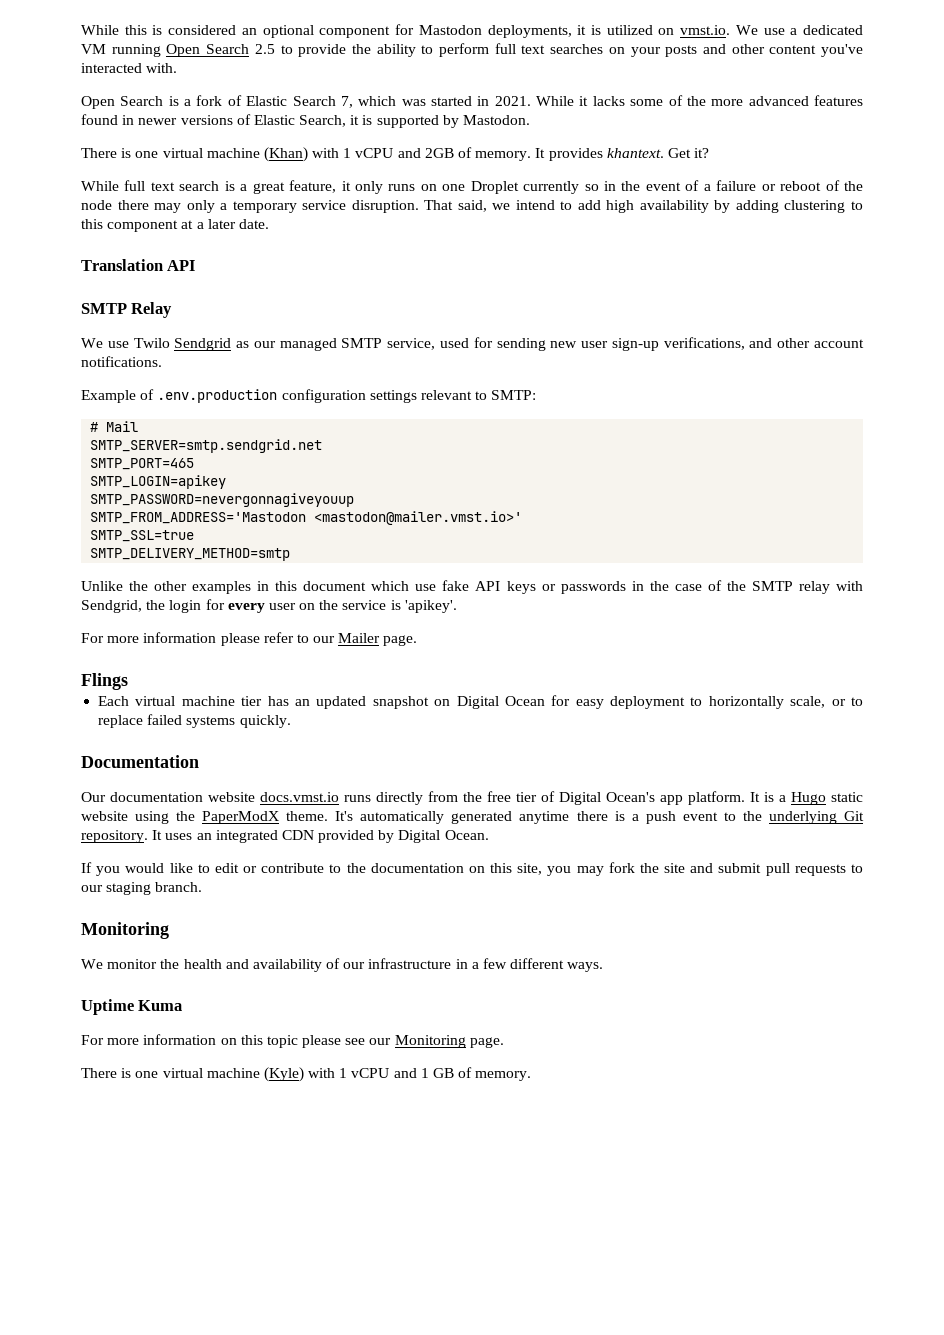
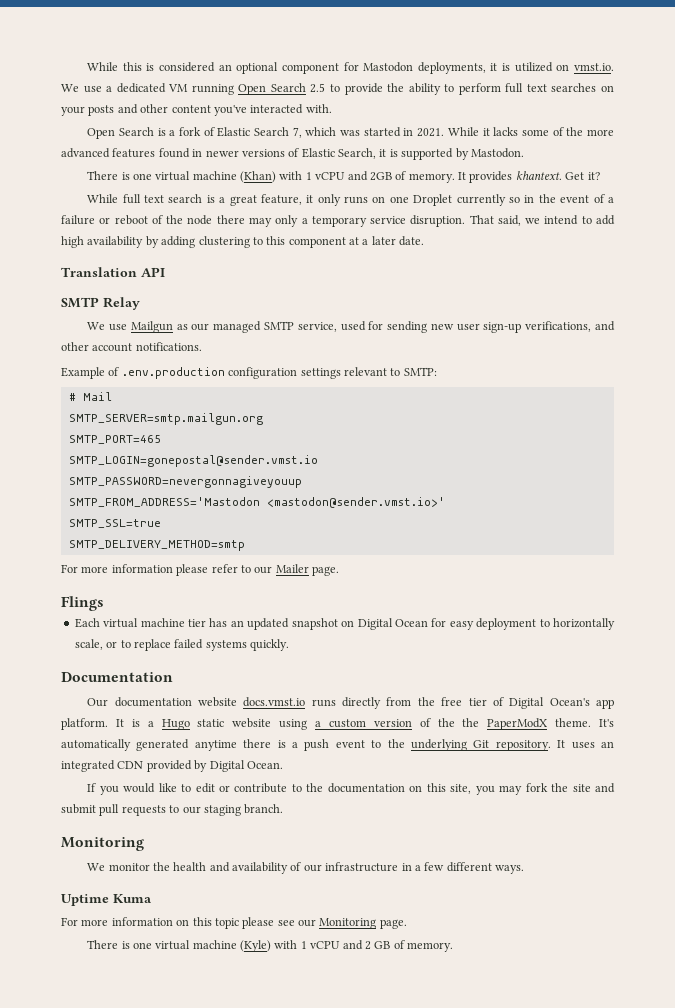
- We use Twilo Sendgrid as our managed SMTP service, used for sending new user sign-up verifications, and other account notifications.
+ We use Mailgun as our managed SMTP service, used for sending new user sign-up verifications, and other account notifications.
- SMTP_SERVER=smtp.sendgrid.net
+ SMTP_SERVER=smtp.mailgun.org
- SMTP_LOGIN=apikey
+ SMTP_LOGIN=gonepostal@sender.vmst.io
- SMTP_FROM_ADDRESS='Mastodon <mastodon@mailer.vmst.io>'
+ SMTP_FROM_ADDRESS='Mastodon <mastodon@sender.vmst.io>'
- Unlike the other examples in this document which use fake API keys or passwords in the case of the SMTP relay with Sendgrid, the login for every user on the service is 'apikey'.
- It is a Hugo static website using the PaperModX theme.
+ It is a Hugo static website using a custom version of the the PaperModX theme.
- There is one virtual machine (Kyle) with 1 vCPU and 1 GB of memory.
+ There is one virtual machine (Kyle) with 1 vCPU and 2 GB of memory.

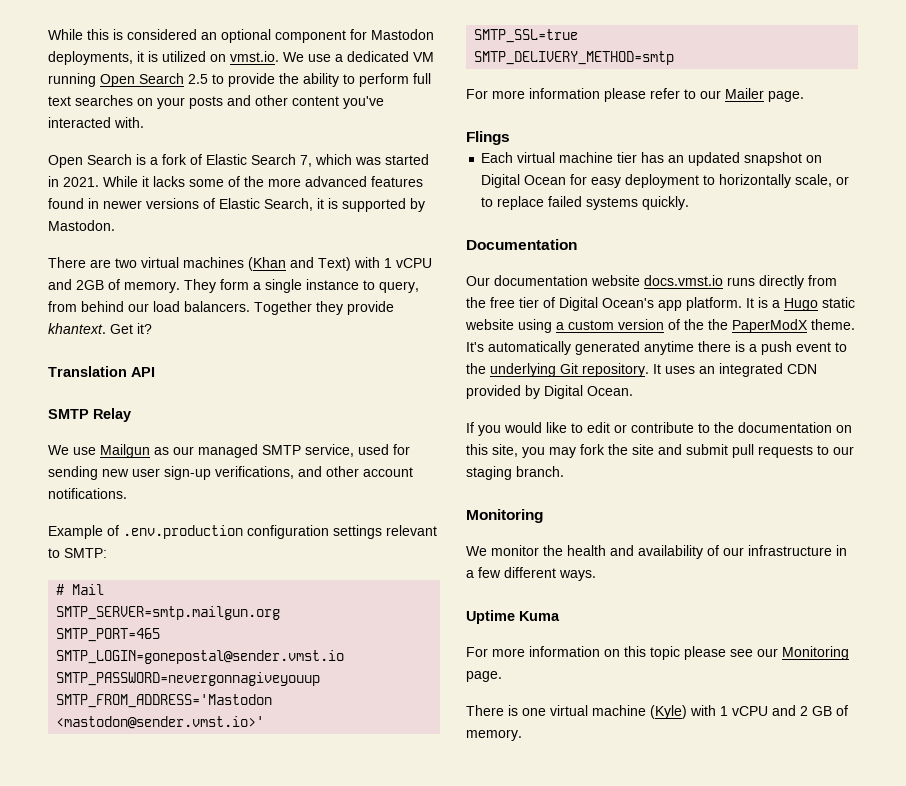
- There is one virtual machine (Khan) with 1 vCPU and 2GB of memory.
+ There are two virtual machines (Khan and Text) with 1 vCPU and 2GB of memory.
- It provides khantext. Get it?
- While full text search is a great feature, it only runs on one Droplet currently so in the event of a failure or reboot of the node there may only a temporary service disruption. That said, we intend to add high availability by adding clustering to this component at a later date.
+ They form a single instance to query, from behind our load balancers. Together they provide khantext. Get it?

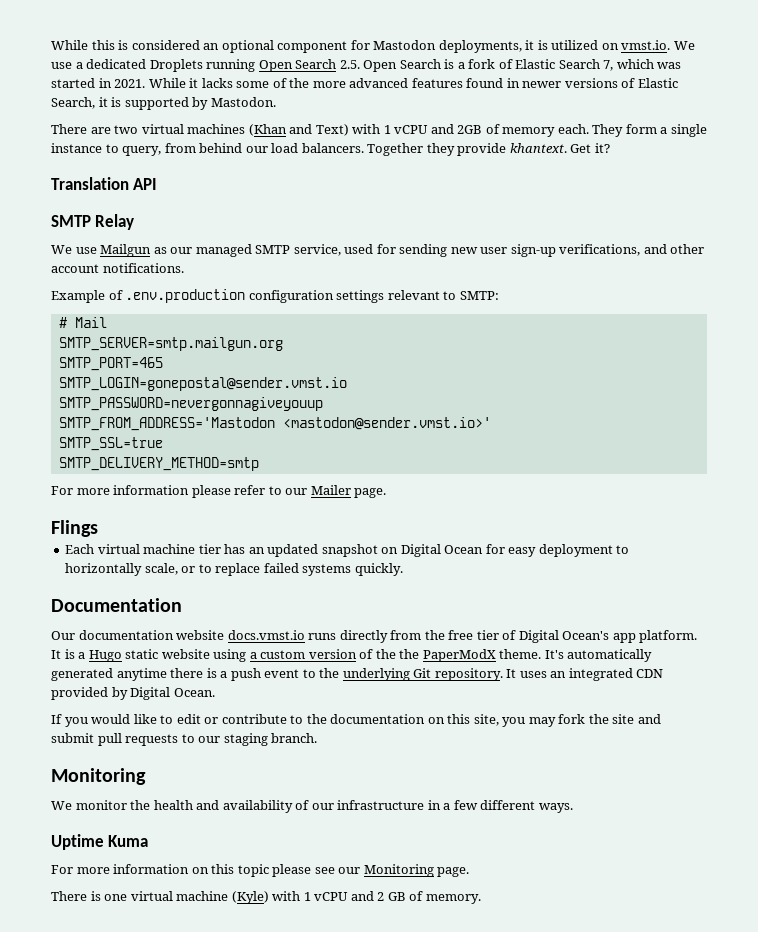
- While this is considered an optional component for Mastodon deployments, it is utilized on vmst.io. We use a dedicated VM running Open Search 2.5 to provide the ability to perform full text searches on your posts and other content you've interacted with.
- Open Search is a fork of Elastic Search 7, which was started in 2021.
+ While this is considered an optional component for Mastodon deployments, it is utilized on vmst.io. We use a dedicated Droplets running Open Search 2.5. Open Search is a fork of Elastic Search 7, which was started in 2021.
- There are two virtual machines (Khan and Text) with 1 vCPU and 2GB of memory.
+ There are two virtual machines (Khan and Text) with 1 vCPU and 2GB of memory each.

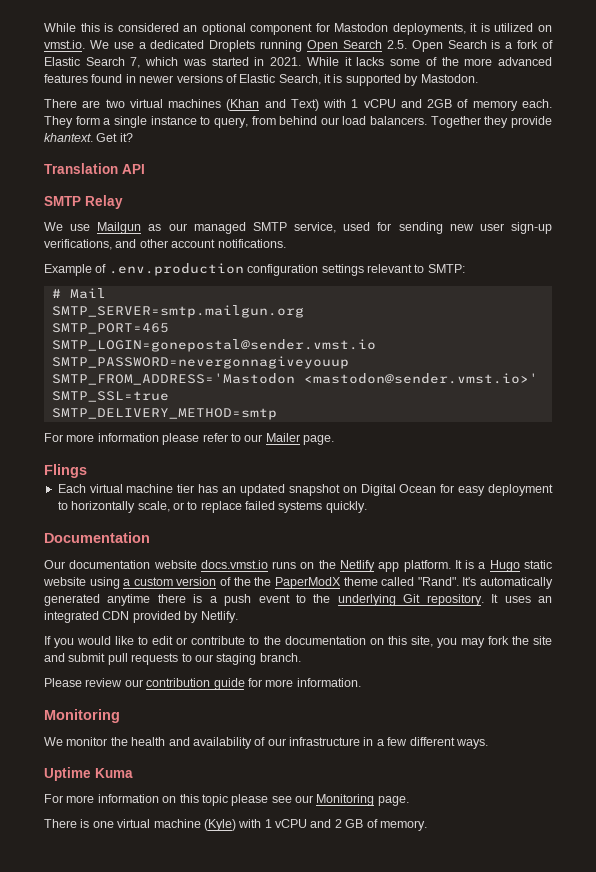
- Our documentation website docs.vmst.io runs directly from the free tier of Digital Ocean's app platform.
+ Our documentation website docs.vmst.io runs on the Netlify app platform.
- It is a Hugo static website using a custom version of the the PaperModX theme.
+ It is a Hugo static website using a custom version of the the PaperModX theme called "Rand".
- It uses an integrated CDN provided by Digital Ocean.
+ It uses an integrated CDN provided by Netlify.
+ Please review our contribution guide for more information.

